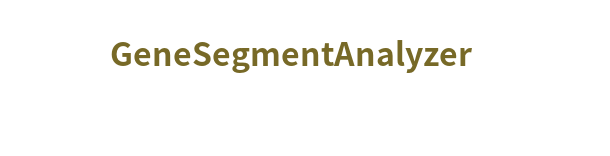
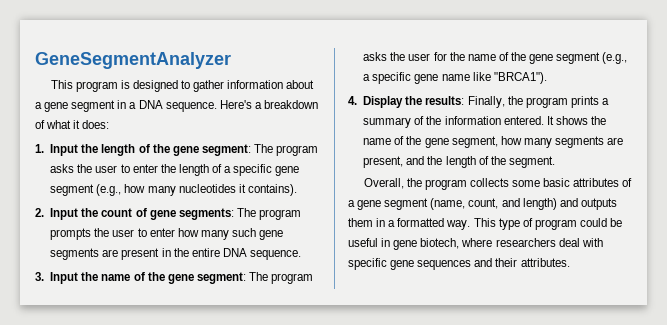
+ This program is designed to gather information about a gene segment in a DNA sequence. Here's a breakdown of what it does:
+ 1. Input the length of the gene segment: The program asks the user to enter the length of a specific gene segment (e.g., how many nucleotides it contains).
+ 2. Input the count of gene segments: The program prompts the user to enter how many such gene segments are present in the entire DNA sequence.
+ 3. Input the name of the gene segment: The program asks the user for the name of the gene segment (e.g., a specific gene name like "BRCA1").
+ 4. Display the results: Finally, the program prints a summary of the information entered. It shows the name of the gene segment, how many segments are present, and the length of the segment.
+ Overall, the program collects some basic attributes of a gene segment (name, count, and length) and outputs them in a formatted way. This type of program could be useful in gene biotech, where researchers deal with specific gene sequences and their attributes.

